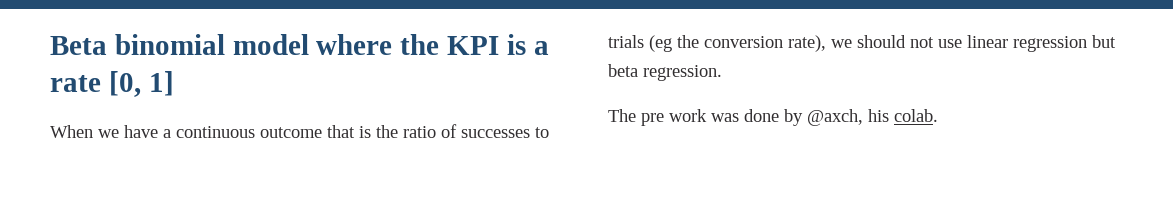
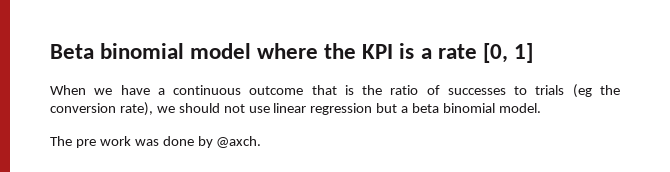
- When we have a continuous outcome that is the ratio of successes to trials (eg the conversion rate), we should not use linear regression but beta regression.
+ When we have a continuous outcome that is the ratio of successes to trials (eg the conversion rate), we should not use linear regression but a beta binomial model.
- The pre work was done by @axch, his colab.
+ The pre work was done by @axch.

